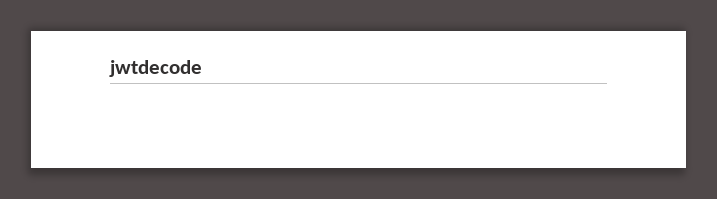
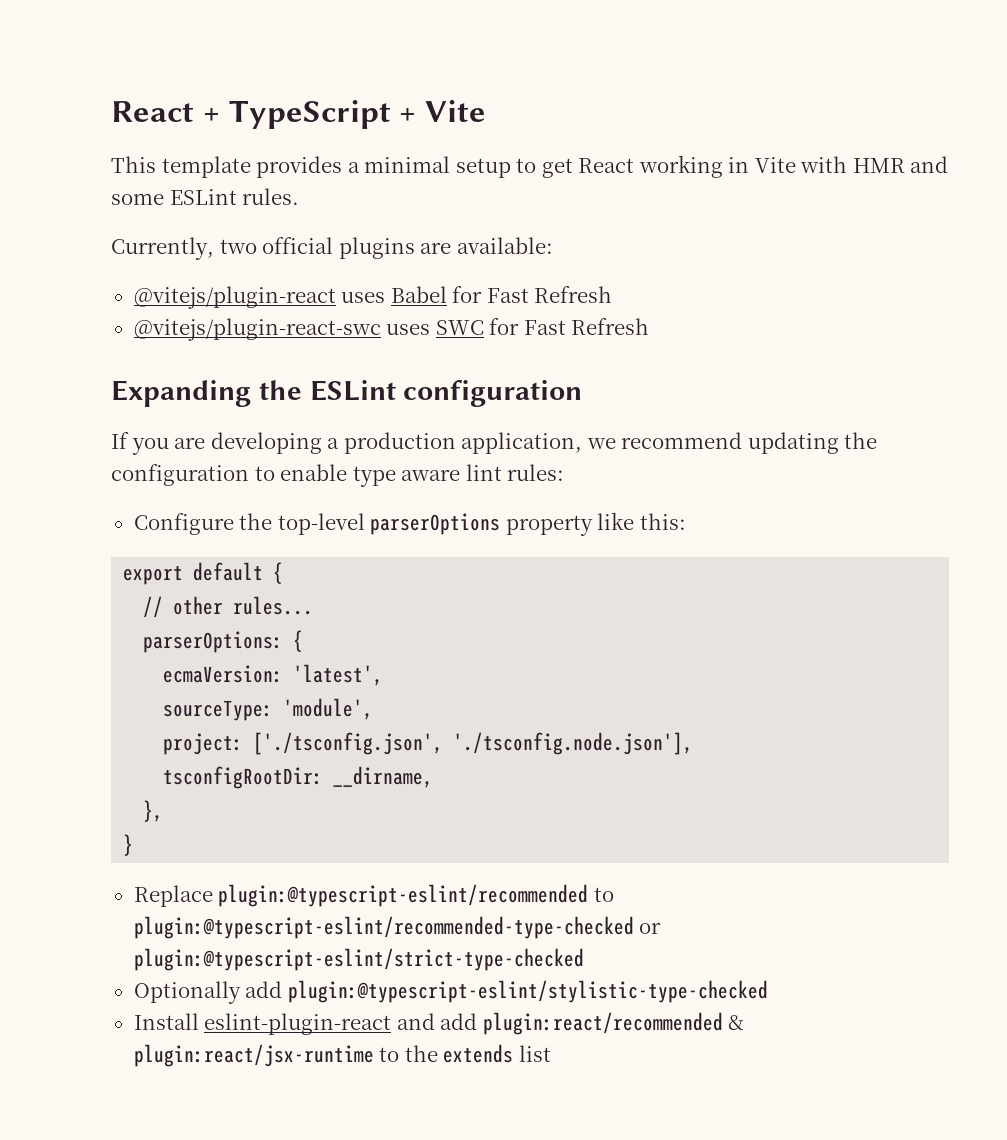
- jwtdecode
+ React + TypeScript + Vite
+ This template provides a minimal setup to get React working in Vite with HMR and some ESLint rules.
+ Currently, two official plugins are available:
+ @vitejs/plugin-react uses Babel for Fast Refresh
+ @vitejs/plugin-react-swc uses SWC for Fast Refresh
+ Expanding the ESLint configuration
+ If you are developing a production application, we recommend updating the configuration to enable type aware lint rules:
+ Configure the top-level parserOptions property like this:
+ export default {
+ // other rules...
+ parserOptions: {
+ ecmaVersion: 'latest',
+ sourceType: 'module',
+ project: ['./tsconfig.json', './tsconfig.node.json'],
+ tsconfigRootDir: __dirname,
+ },
+ }
+ Replace plugin:@typescript-eslint/recommended to plugin:@typescript-eslint/recommended-type-checked or plugin:@typescript-eslint/strict-type-checked
+ Optionally add plugin:@typescript-eslint/stylistic-type-checked
+ Install eslint-plugin-react and add plugin:react/recommended & plugin:react/jsx-runtime to the extends list

